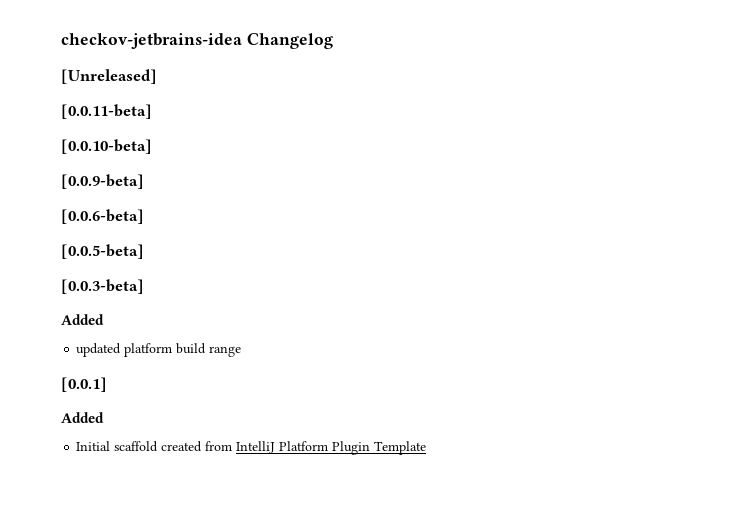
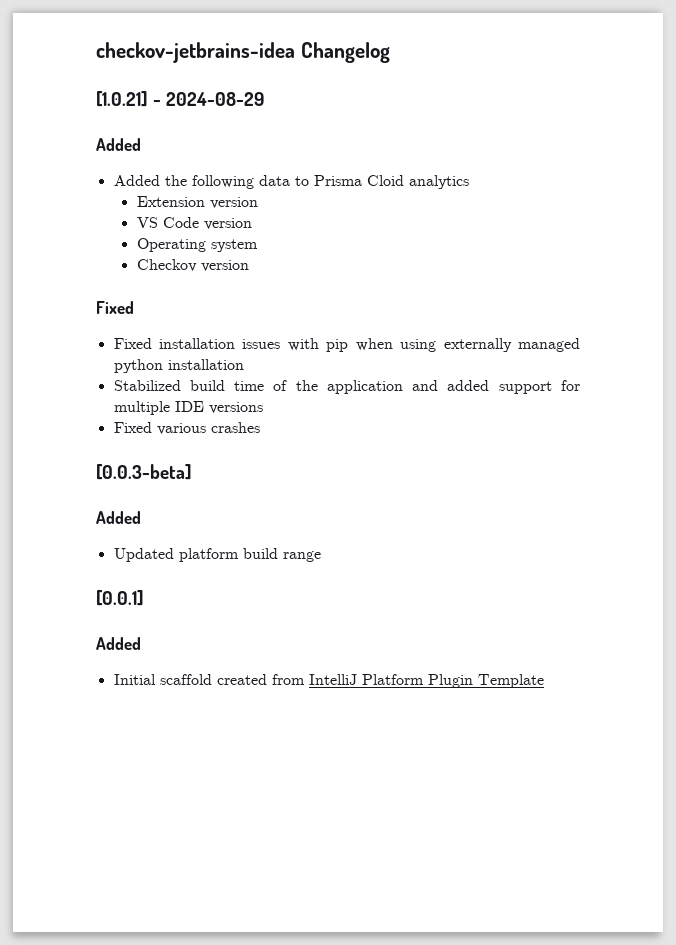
- [Unreleased]
- [0.0.11-beta]
- [0.0.10-beta]
- [0.0.9-beta]
- [0.0.6-beta]
- [0.0.5-beta]
+ [1.0.21] - 2024-08-29
+ Added
+ Added the following data to Prisma Cloid analytics
+ Extension version
+ VS Code version
+ Operating system
+ Checkov version
+ Fixed
+ Fixed installation issues with pip when using externally managed python installation
+ Stabilized build time of the application and added support for multiple IDE versions
+ Fixed various crashes
- updated platform build range
+ Updated platform build range

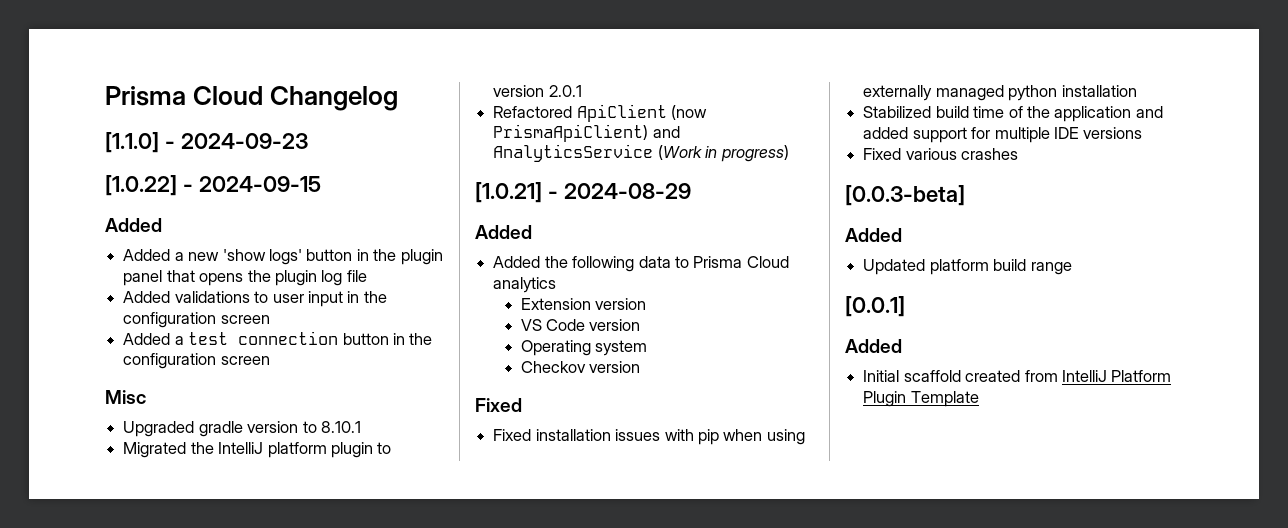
- checkov-jetbrains-idea Changelog
+ Prisma Cloud Changelog
+ [1.1.0] - 2024-09-23
+ [1.0.22] - 2024-09-15
+ Added
+ Added a new 'show logs' button in the plugin panel that opens the plugin log file
+ Added validations to user input in the configuration screen
+ Added a test connection button in the configuration screen
+ Misc
+ Upgraded gradle version to 8.10.1
+ Migrated the IntelliJ platform plugin to version 2.0.1
+ Refactored ApiClient (now PrismaApiClient) and AnalyticsService (Work in progress)
- Added the following data to Prisma Cloid analytics
+ Added the following data to Prisma Cloud analytics

